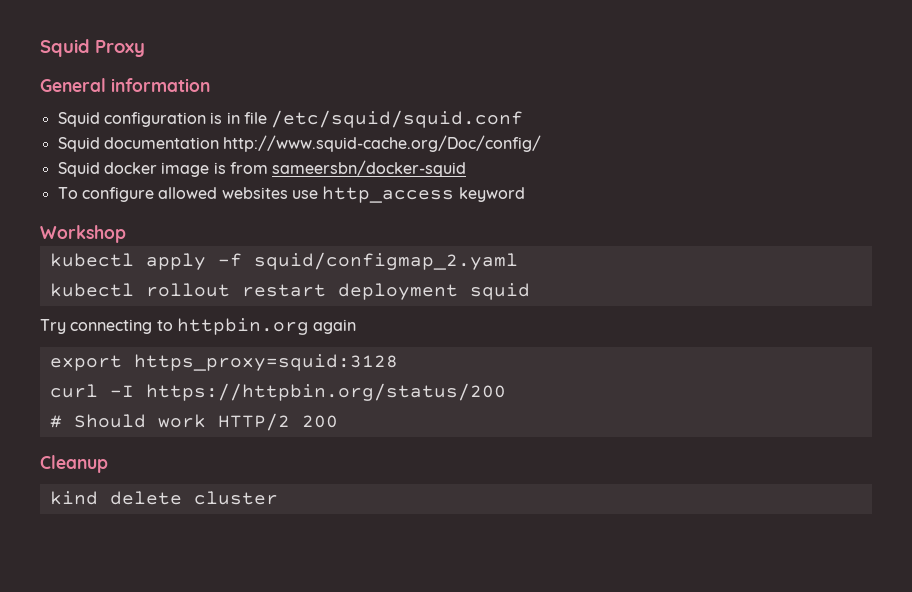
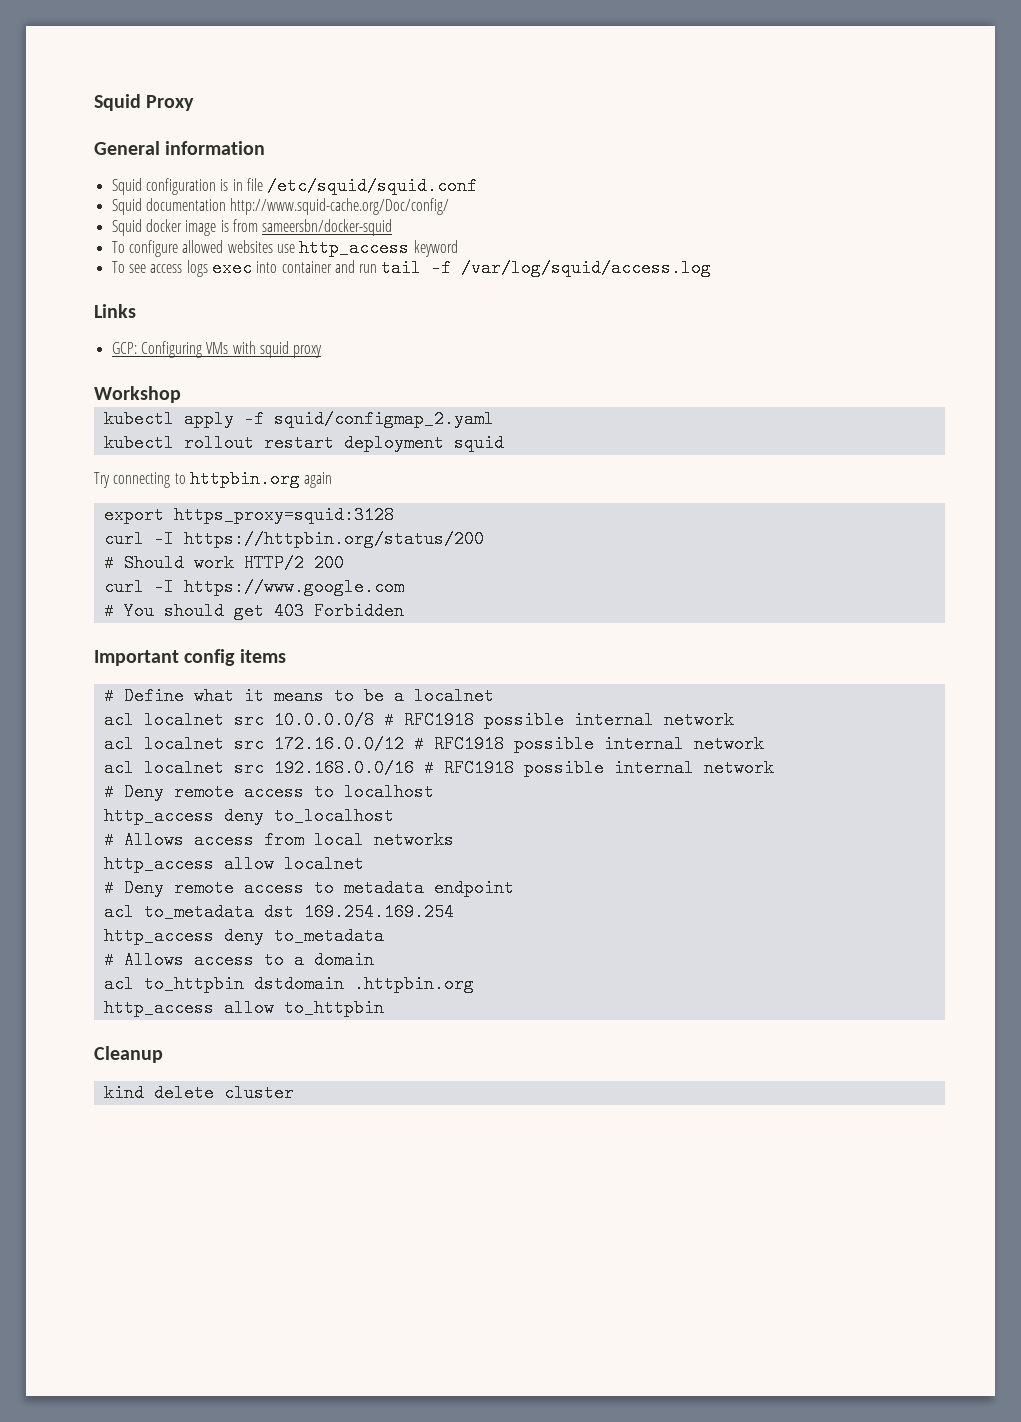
+ To see access logs exec into container and run tail -f /var/log/squid/access.log
+ Links
+ GCP: Configuring VMs with squid proxy
+ curl -I https://www.google.com
+ # You should get 403 Forbidden
+ Important config items
+ # Define what it means to be a localnet
+ acl localnet src 10.0.0.0/8 # RFC1918 possible internal network
+ acl localnet src 172.16.0.0/12 # RFC1918 possible internal network
+ acl localnet src 192.168.0.0/16 # RFC1918 possible internal network
+ # Deny remote access to localhost
+ http_access deny to_localhost
+ # Allows access from local networks
+ http_access allow localnet
+ # Deny remote access to metadata endpoint
+ acl to_metadata dst 169.254.169.254
+ http_access deny to_metadata
+ # Allows access to a domain
+ acl to_httpbin dstdomain .httpbin.org
+ http_access allow to_httpbin

